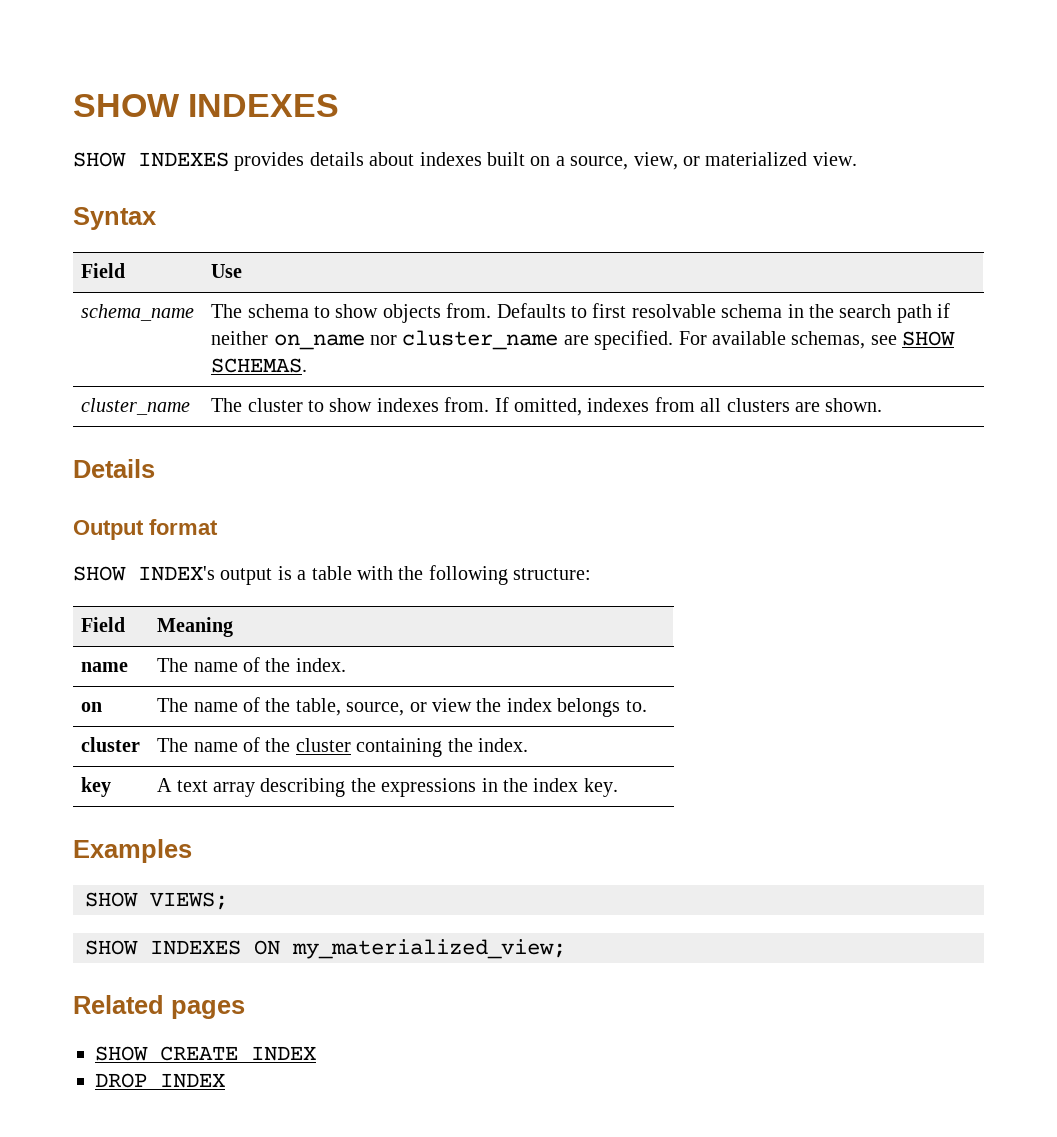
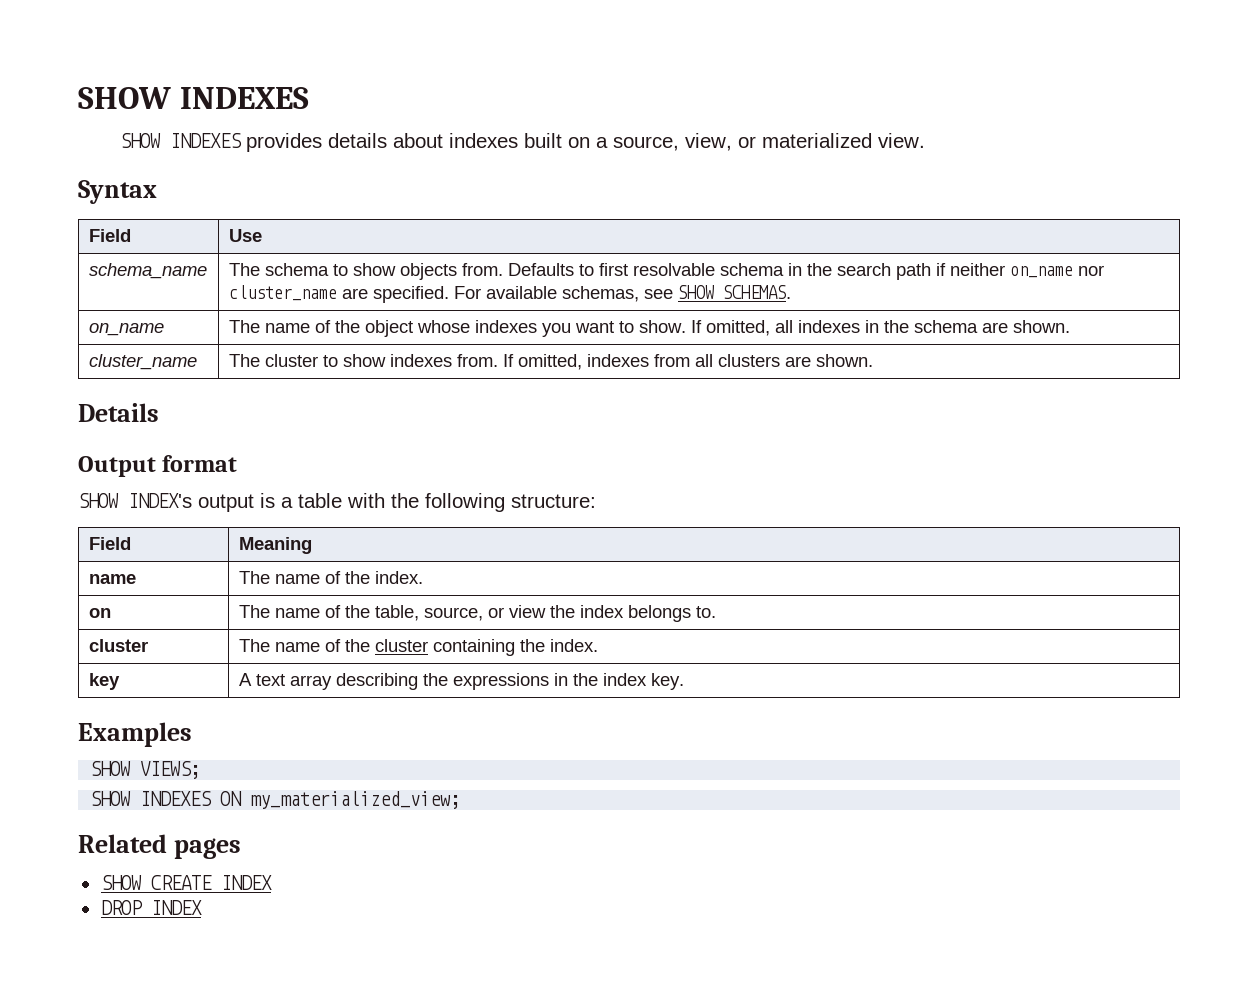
+ on_name | The name of the object whose indexes you want to show. If omitted, all indexes in the schema are shown.

